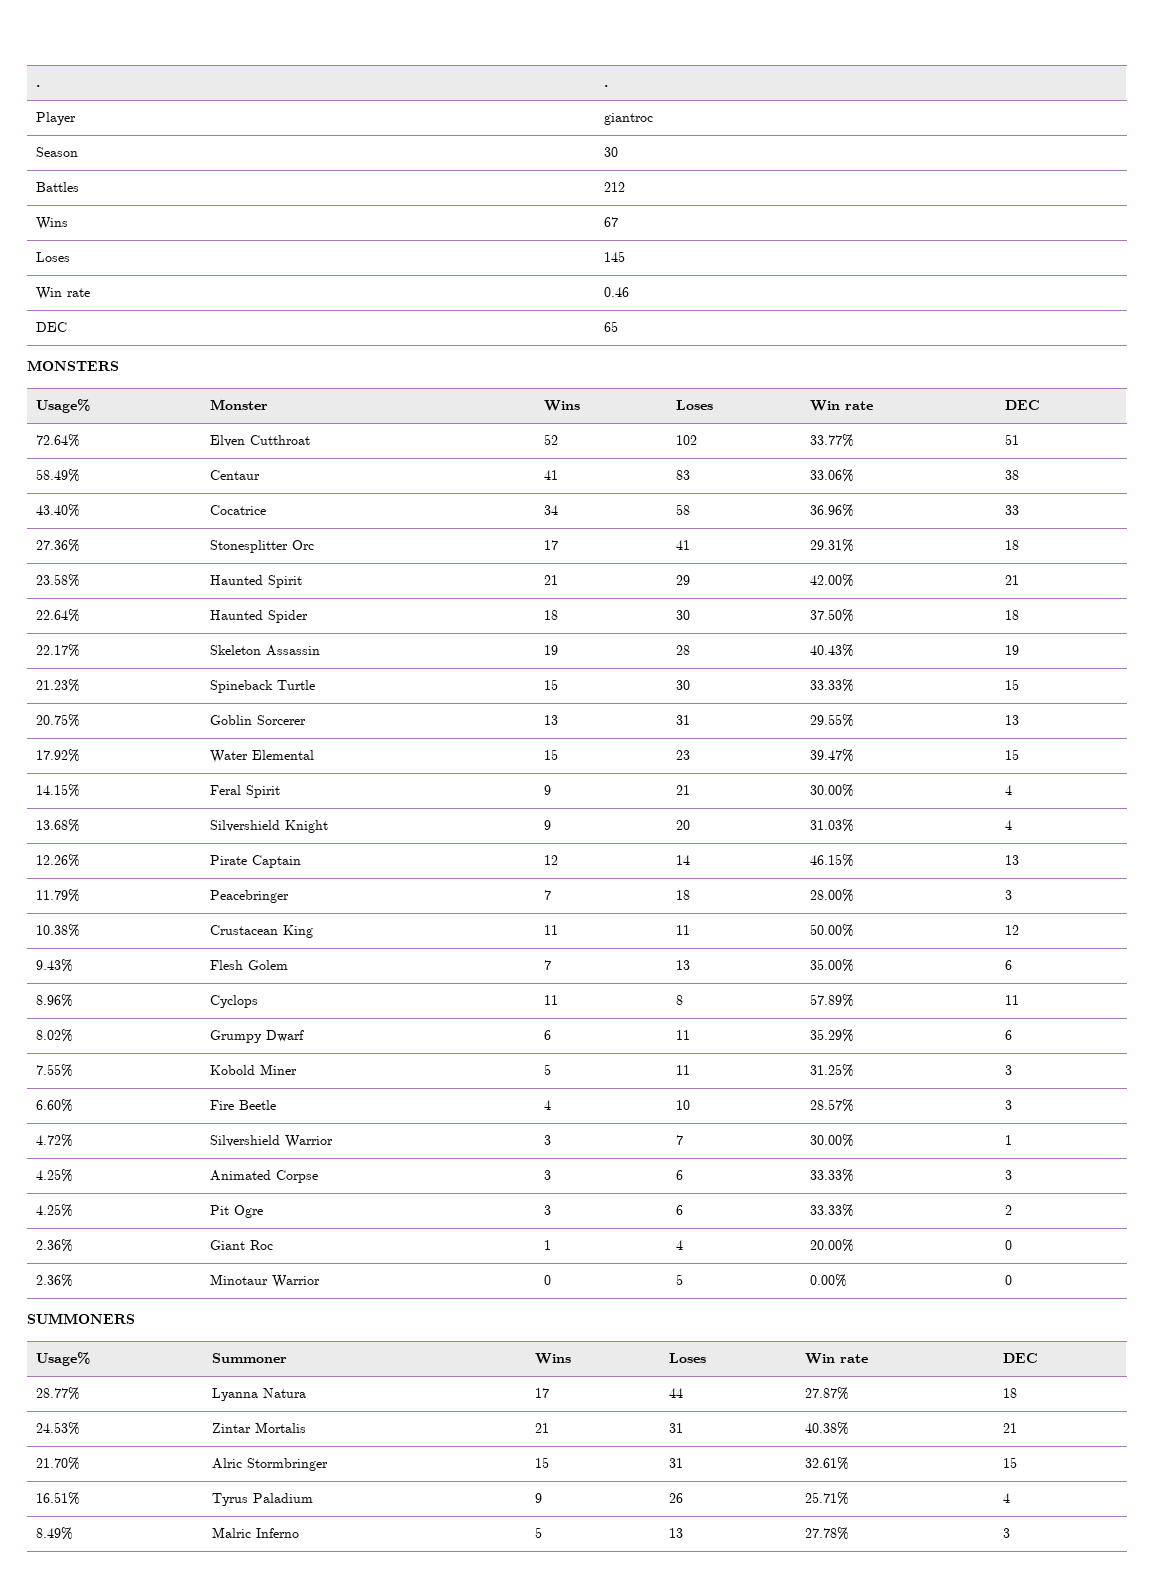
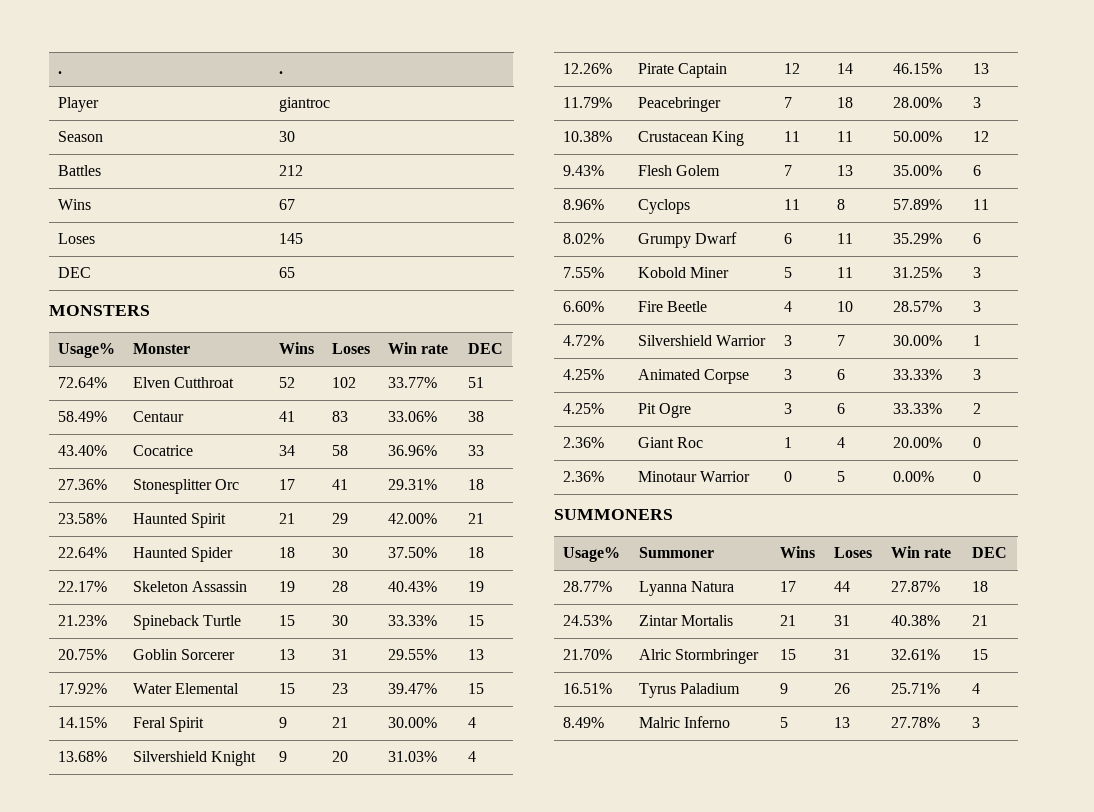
- Win rate | 0.46

